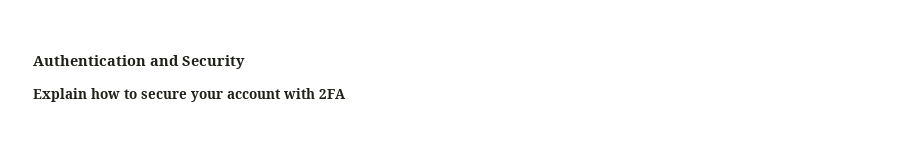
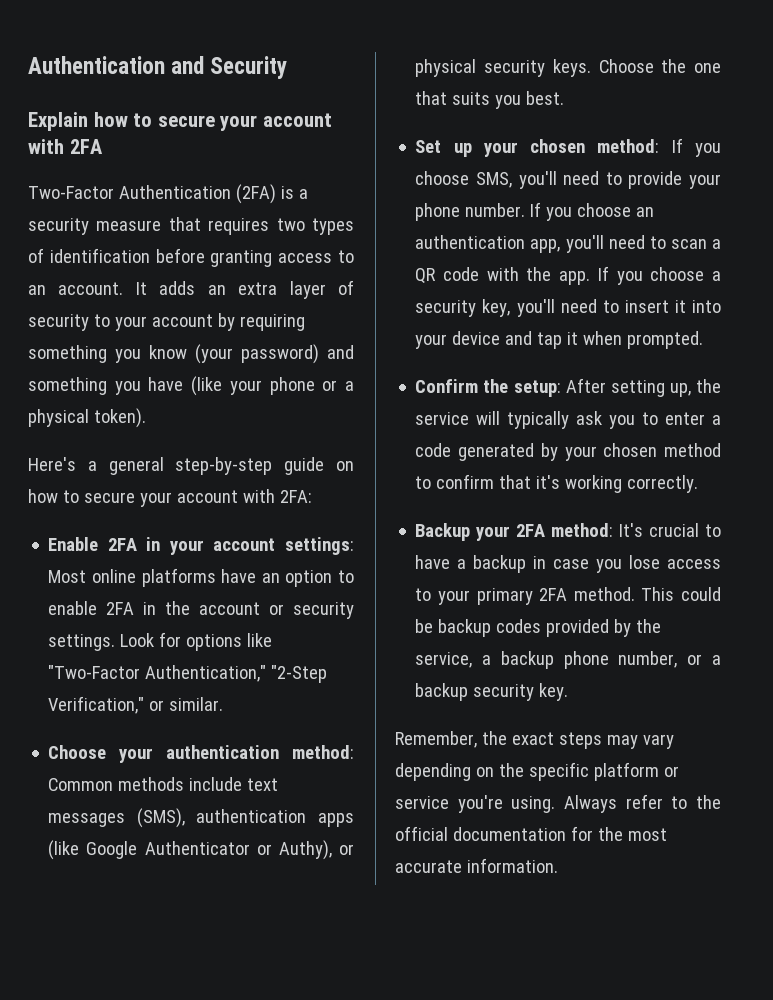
+ Two-Factor Authentication (2FA) is a security measure that requires two types of identification before granting access to an account. It adds an extra layer of security to your account by requiring something you know (your password) and something you have (like your phone or a physical token).
+ Here's a general step-by-step guide on how to secure your account with 2FA:
+ Enable 2FA in your account settings: Most online platforms have an option to enable 2FA in the account or security settings. Look for options like "Two-Factor Authentication," "2-Step Verification," or similar.
+ Choose your authentication method: Common methods include text messages (SMS), authentication apps (like Google Authenticator or Authy), or physical security keys. Choose the one that suits you best.
+ Set up your chosen method: If you choose SMS, you'll need to provide your phone number. If you choose an authentication app, you'll need to scan a QR code with the app. If you choose a security key, you'll need to insert it into your device and tap it when prompted.
+ Confirm the setup: After setting up, the service will typically ask you to enter a code generated by your chosen method to confirm that it's working correctly.
+ Backup your 2FA method: It's crucial to have a backup in case you lose access to your primary 2FA method. This could be backup codes provided by the service, a backup phone number, or a backup security key.
+ Remember, the exact steps may vary depending on the specific platform or service you're using. Always refer to the official documentation for the most accurate information.

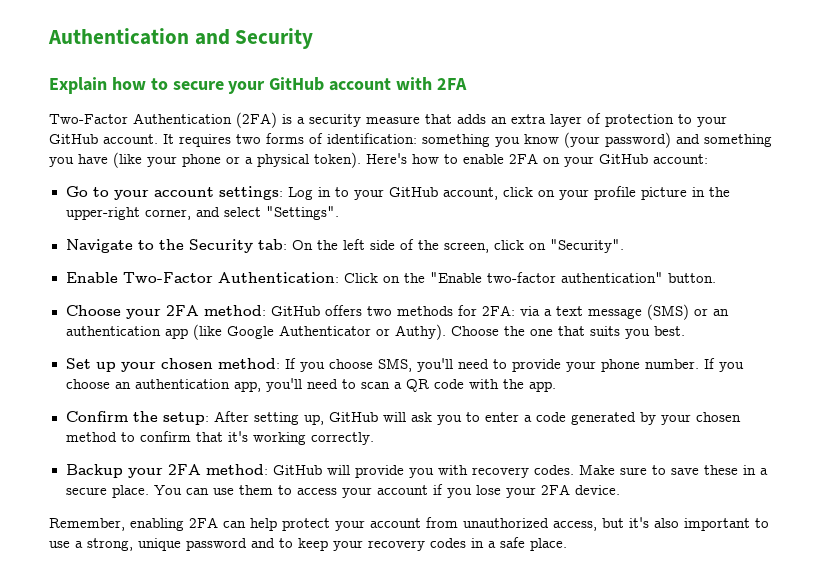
- Explain how to secure your account with 2FA
+ Explain how to secure your GitHub account with 2FA
- Two-Factor Authentication (2FA) is a security measure that requires two types of identification before granting access to an account. It adds an extra layer of security to your account by requiring something you know (your password) and something you have (like your phone or a physical token).
- Here's a general step-by-step guide on how to secure your account with 2FA:
- Enable 2FA in your account settings: Most online platforms have an option to enable 2FA in the account or security settings. Look for options like "Two-Factor Authentication," "2-Step Verification," or similar.
- Choose your authentication method: Common methods include text messages (SMS), authentication apps (like Google Authenticator or Authy), or physical security keys.
+ Two-Factor Authentication (2FA) is a security measure that adds an extra layer of protection to your GitHub account. It requires two forms of identification: something you know (your password) and something you have (like your phone or a physical token). Here's how to enable 2FA on your GitHub account:
+ Go to your account settings: Log in to your GitHub account, click on your profile picture in the upper-right corner, and select "Settings".
+ Navigate to the Security tab: On the left side of the screen, click on "Security".
+ Enable Two-Factor Authentication: Click on the "Enable two-factor authentication" button.
+ Choose your 2FA method: GitHub offers two methods for 2FA: via a text message (SMS) or an authentication app (like Google Authenticator or Authy).
- If you choose a security key, you'll need to insert it into your device and tap it when prompted.
- Confirm the setup: After setting up, the service will typically ask you to enter a code generated by your chosen method to confirm that it's working correctly.
+ Confirm the setup: After setting up, GitHub will ask you to enter a code generated by your chosen method to confirm that it's working correctly.
- Backup your 2FA method: It's crucial to have a backup in case you lose access to your primary 2FA method. This could be backup codes provided by the service, a backup phone number, or a backup security key.
- Remember, the exact steps may vary depending on the specific platform or service you're using. Always refer to the official documentation for the most accurate information.
+ Backup your 2FA method: GitHub will provide you with recovery codes. Make sure to save these in a secure place. You can use them to access your account if you lose your 2FA device.
+ Remember, enabling 2FA can help protect your account from unauthorized access, but it's also important to use a strong, unique password and to keep your recovery codes in a safe place.

